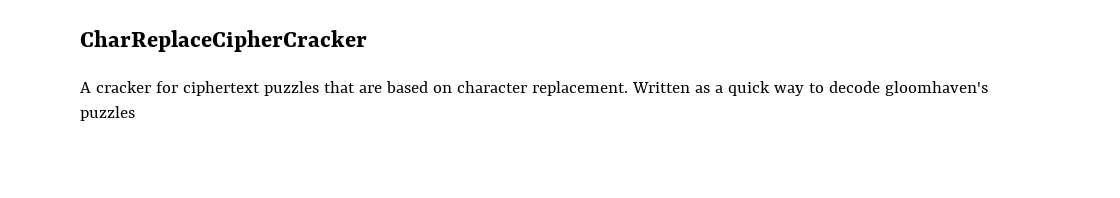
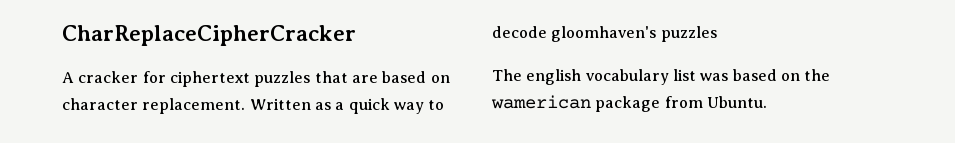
+ The english vocabulary list was based on the wamerican package from Ubuntu.

